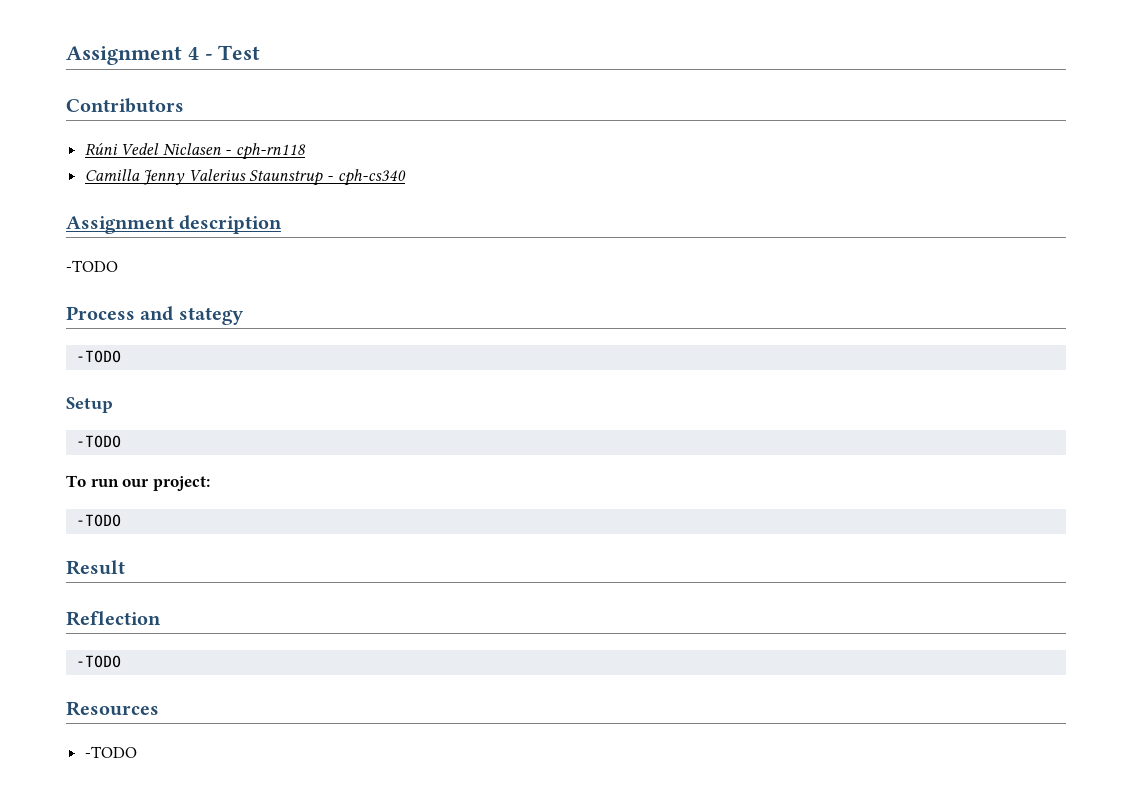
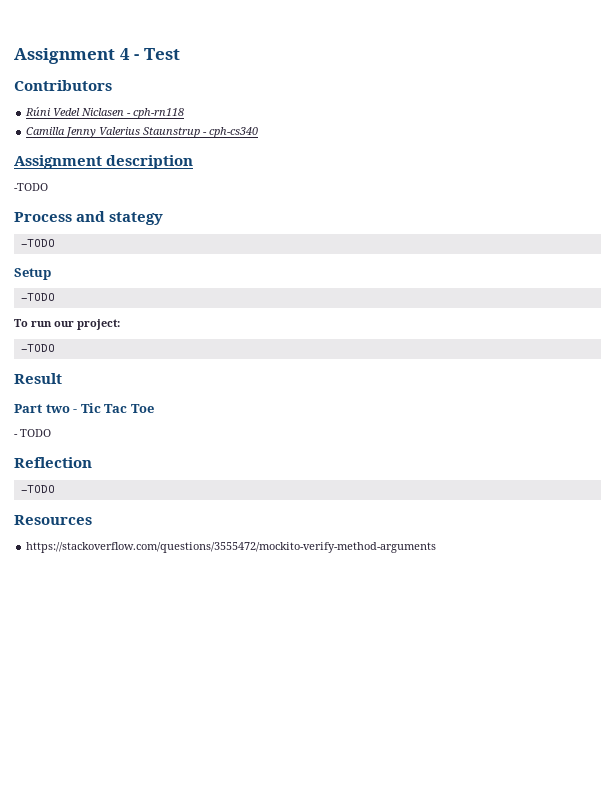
+ Part two - Tic Tac Toe
+ - TODO
  Resources
- -TODO
+ https://stackoverflow.com/questions/3555472/mockito-verify-method-arguments

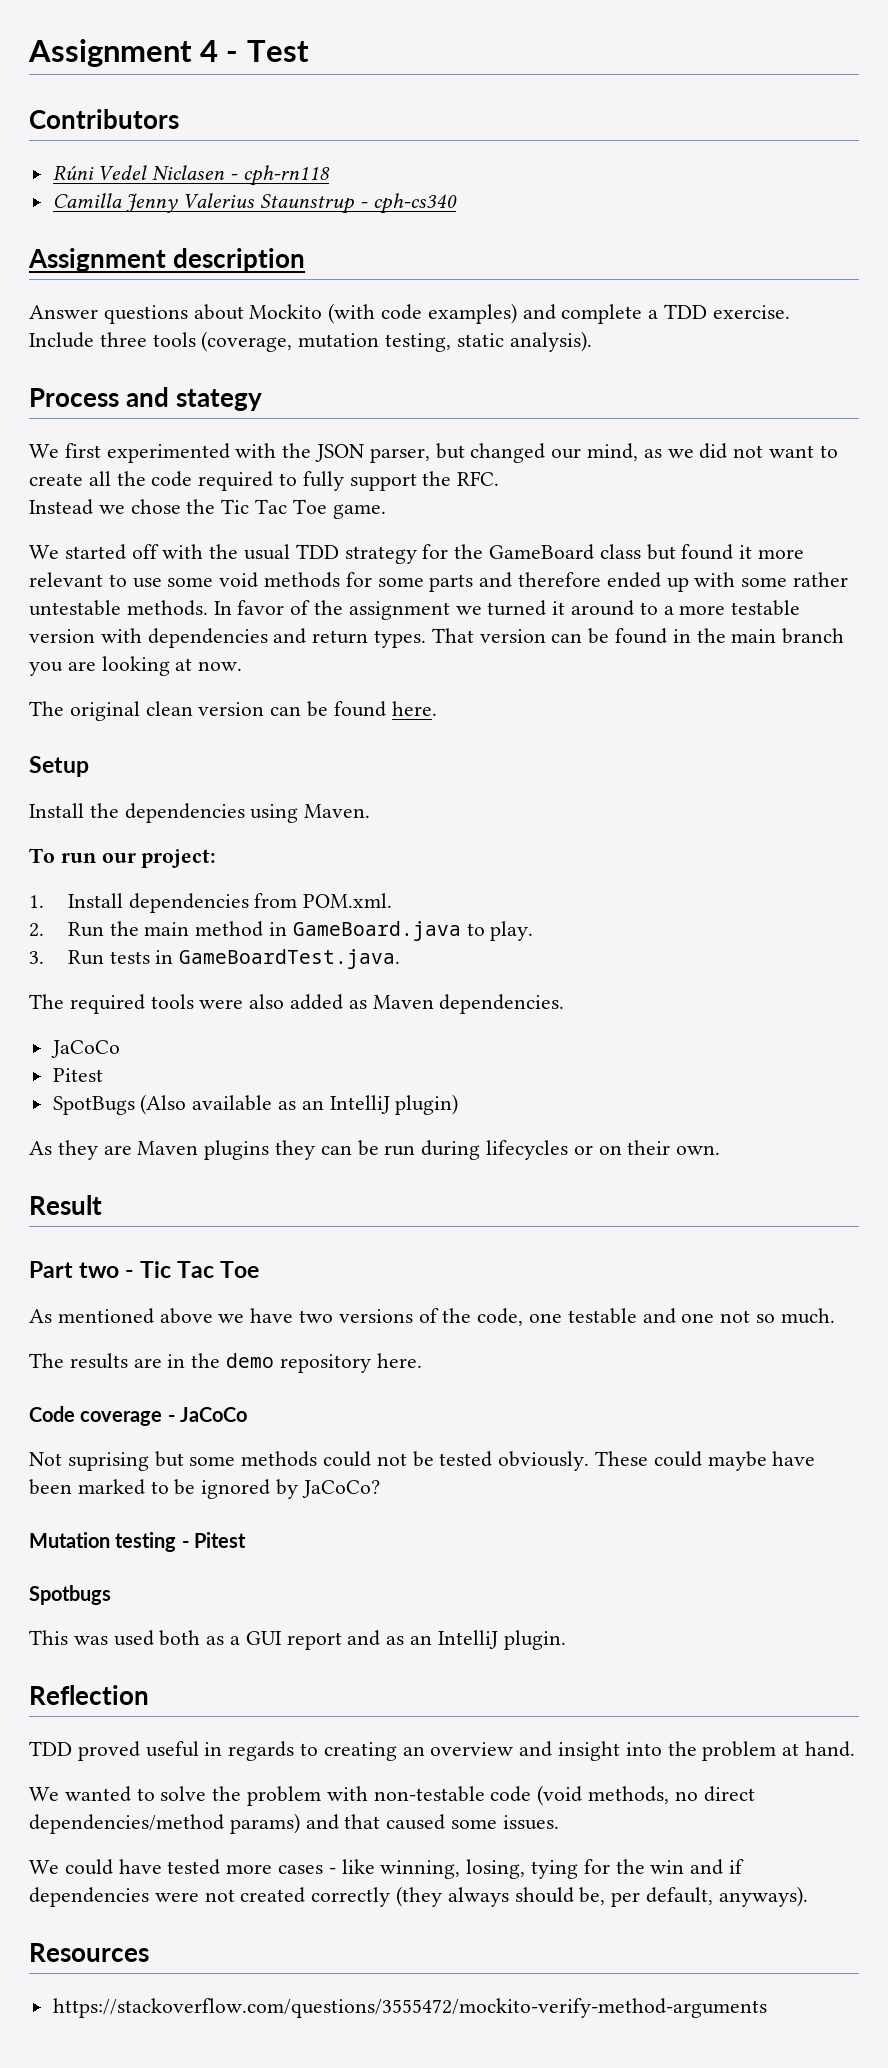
  Assignment description
- -TODO
+ Answer questions about Mockito (with code examples) and complete a TDD exercise. Include three tools (coverage, mutation testing, static analysis).
  Process and stategy
- -TODO
+ We first experimented with the JSON parser, but changed our mind, as we did not want to create all the code required to fully support the RFC.
+ Instead we chose the Tic Tac Toe game.
+ We started off with the usual TDD strategy for the GameBoard class but found it more relevant to use some void methods for some parts and therefore ended up with some rather untestable methods. In favor of the assignment we turned it around to a more testable version with dependencies and return types. That version can be found in the main branch you are looking at now.
+ The original clean version can be found here.
  Setup
- -TODO
+ Install the dependencies using Maven.
  To run our project:
- -TODO
+ 1. Install dependencies from POM.xml.
+ 2. Run the main method in GameBoard.java to play.
+ 3. Run tests in GameBoardTest.java.
+ The required tools were also added as Maven dependencies.
+ JaCoCo
+ Pitest
+ SpotBugs (Also available as an IntelliJ plugin)
+ As they are Maven plugins they can be run during lifecycles or on their own.
- - TODO
+ As mentioned above we have two versions of the code, one testable and one not so much.
+ The results are in the demo repository here.
+ Code coverage - JaCoCo
+ Not suprising but some methods could not be tested obviously. These could maybe have been marked to be ignored by JaCoCo?
+ Mutation testing - Pitest
+ Spotbugs
+ This was used both as a GUI report and as an IntelliJ plugin.
  Reflection
- -TODO
+ TDD proved useful in regards to creating an overview and insight into the problem at hand.
+ We wanted to solve the problem with non-testable code (void methods, no direct dependencies/method params) and that caused some issues.
+ We could have tested more cases - like winning, losing, tying for the win and if dependencies were not created correctly (they always should be, per default, anyways).

